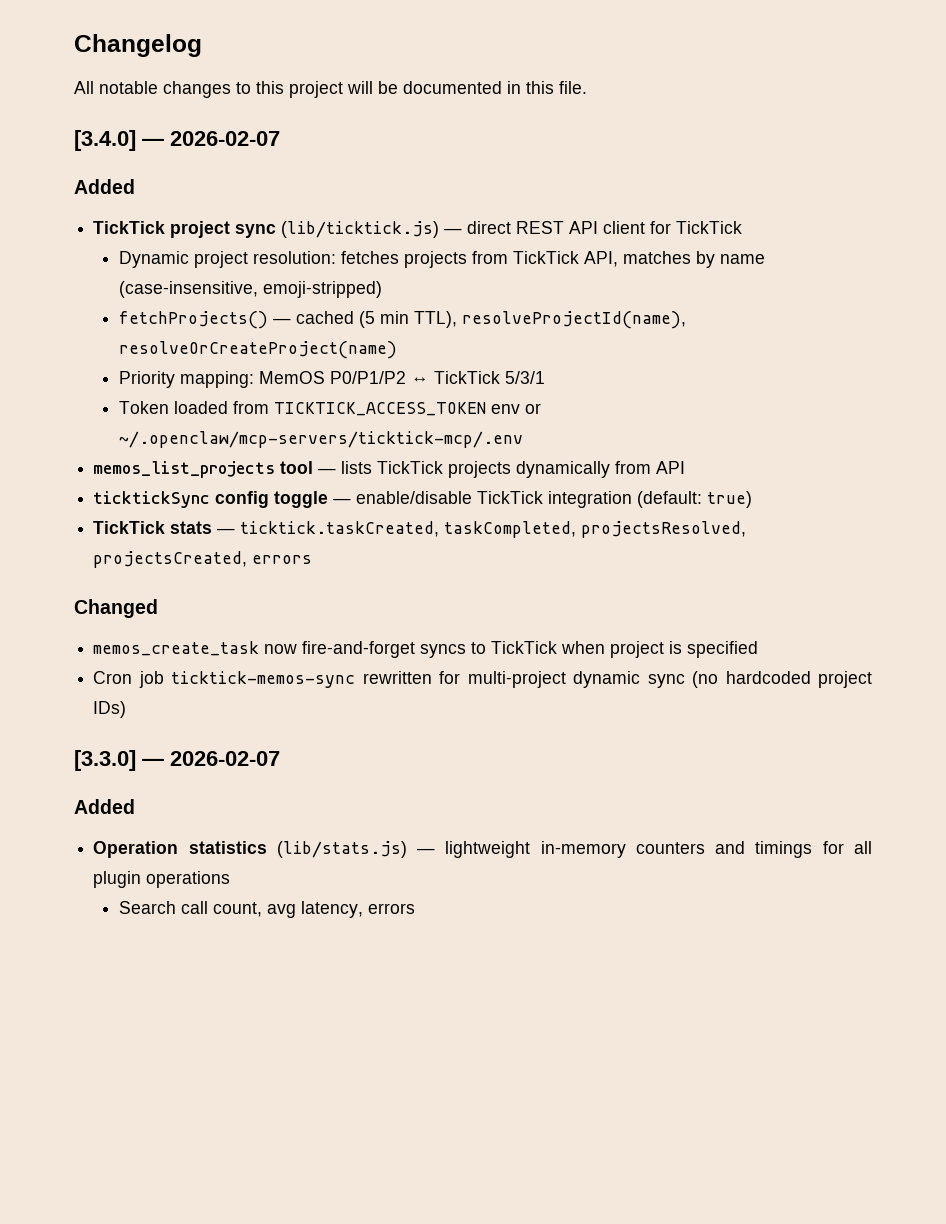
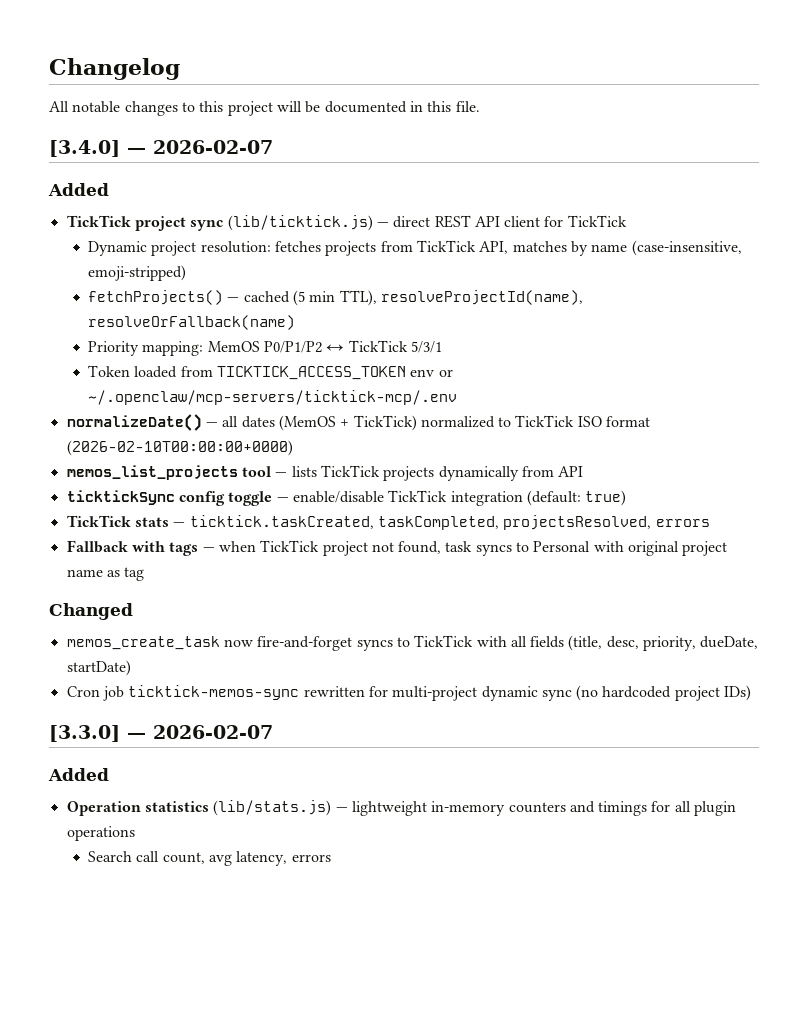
- fetchProjects() — cached (5 min TTL), resolveProjectId(name), resolveOrCreateProject(name)
+ fetchProjects() — cached (5 min TTL), resolveProjectId(name), resolveOrFallback(name)
+ normalizeDate() — all dates (MemOS + TickTick) normalized to TickTick ISO format (2026-02-10T00:00:00+0000)
- TickTick stats — ticktick.taskCreated, taskCompleted, projectsResolved, projectsCreated, errors
+ TickTick stats — ticktick.taskCreated, taskCompleted, projectsResolved, errors
+ Fallback with tags — when TickTick project not found, task syncs to Personal with original project name as tag
- memos_create_task now fire-and-forget syncs to TickTick when project is specified
+ memos_create_task now fire-and-forget syncs to TickTick with all fields (title, desc, priority, dueDate, startDate)

